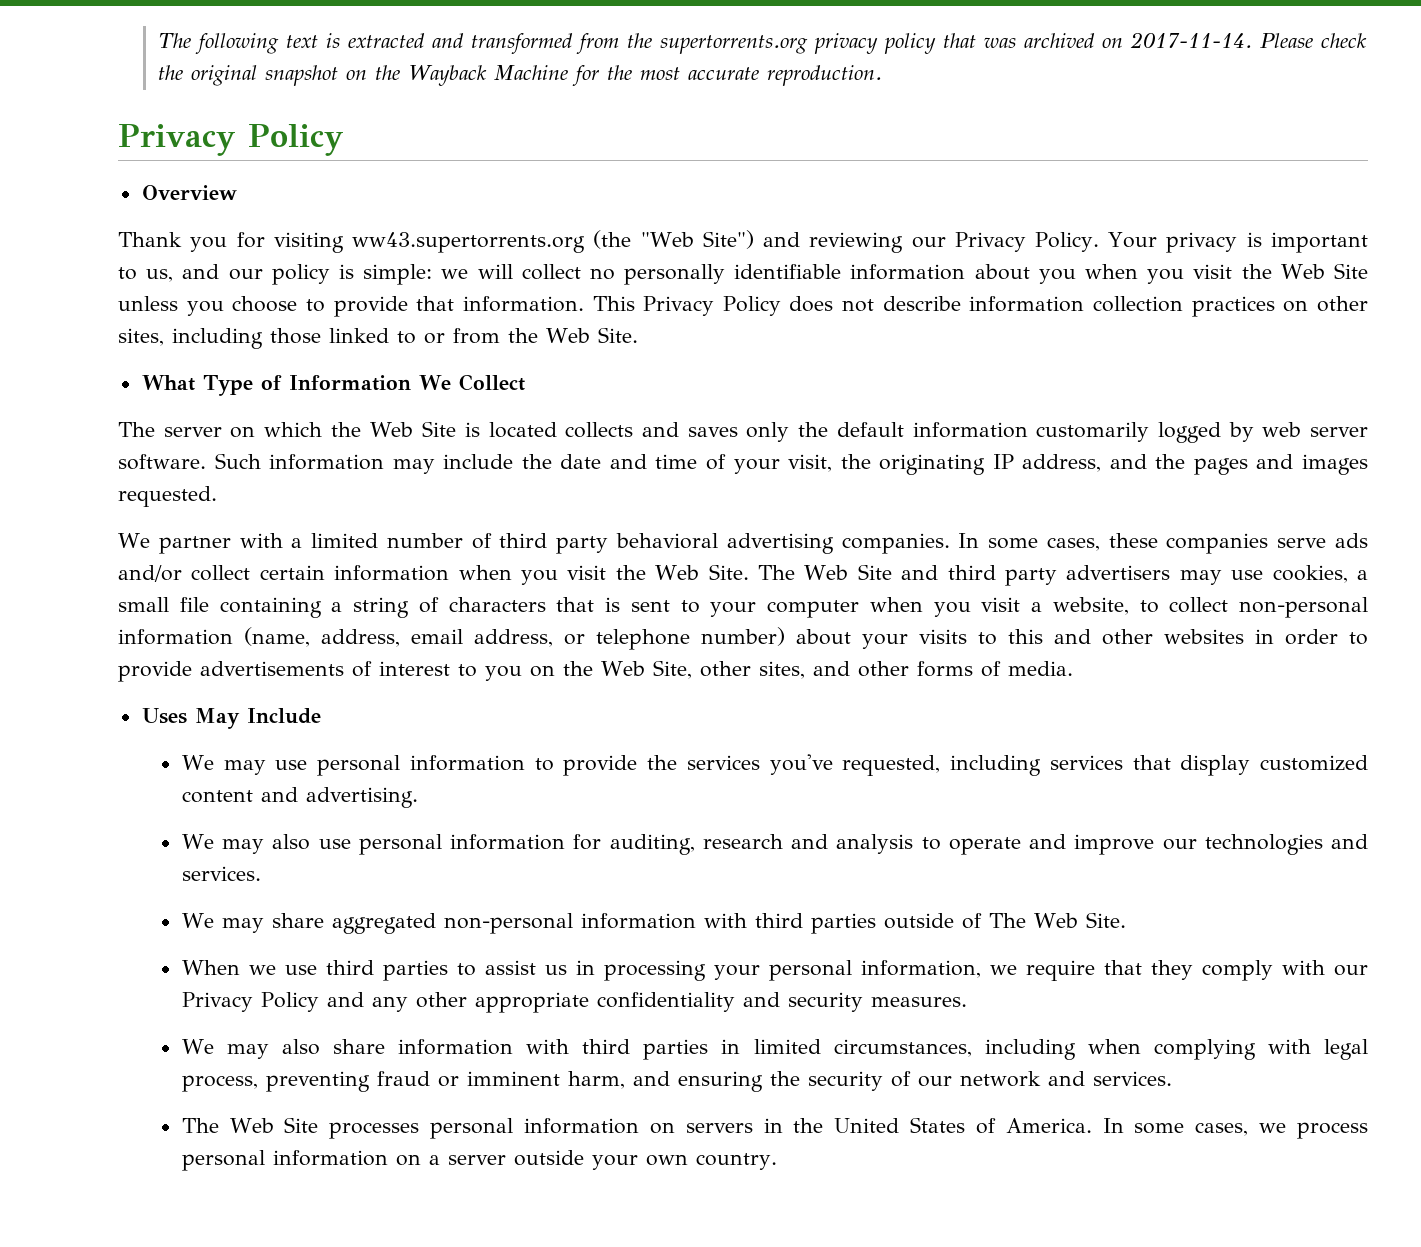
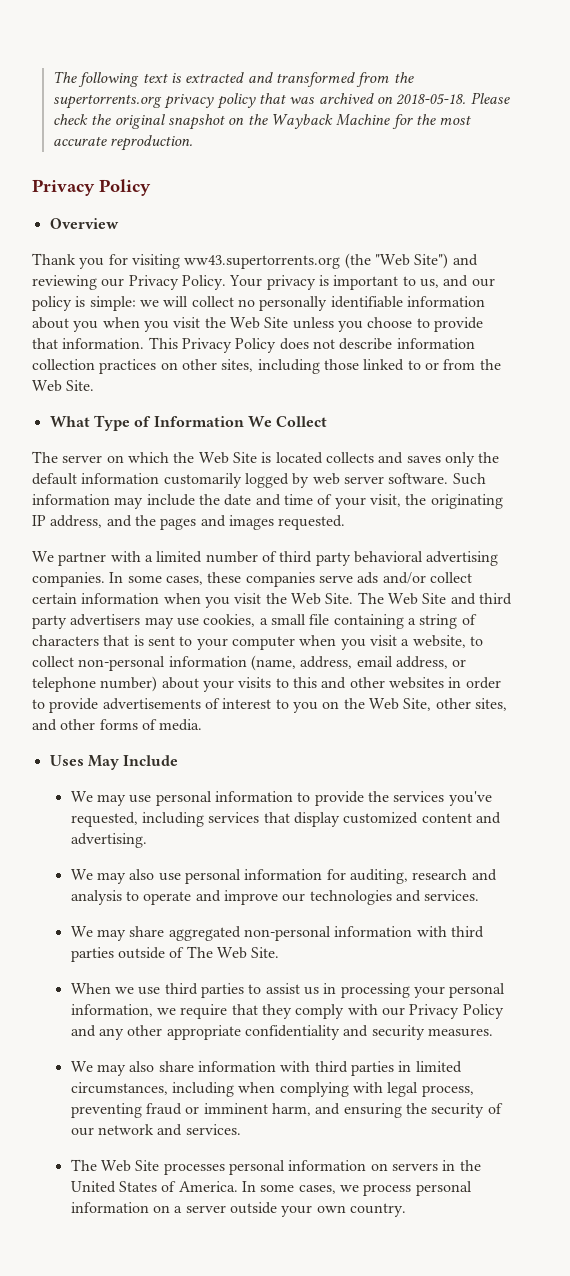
- The following text is extracted and transformed from the supertorrents.org privacy policy that was archived on 2017-11-14.
+ The following text is extracted and transformed from the supertorrents.org privacy policy that was archived on 2018-05-18.

